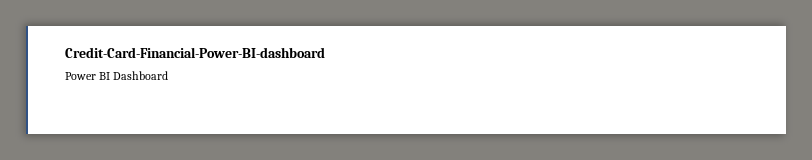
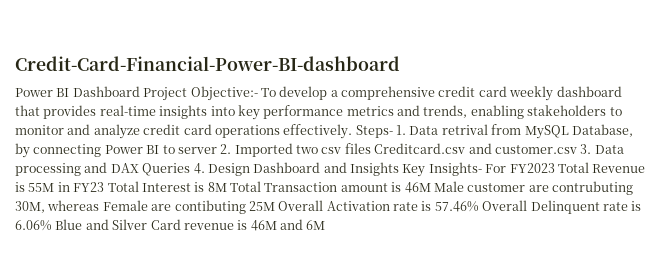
- Power BI Dashboard
+ Power BI Dashboard Project Objective:- To develop a comprehensive credit card weekly dashboard that provides real-time insights into key performance metrics and trends, enabling stakeholders to monitor and analyze credit card operations effectively. Steps- 1. Data retrival from MySQL Database, by connecting Power BI to server 2. Imported two csv files Creditcard.csv and customer.csv 3. Data processing and DAX Queries 4. Design Dashboard and Insights Key Insights- For FY2023 Total Revenue is 55M in FY23 Total Interest is 8M Total Transaction amount is 46M Male customer are contrubuting 30M, whereas Female are contibuting 25M Overall Activation rate is 57.46% Overall Delinquent rate is 6.06% Blue and Silver Card revenue is 46M and 6M

